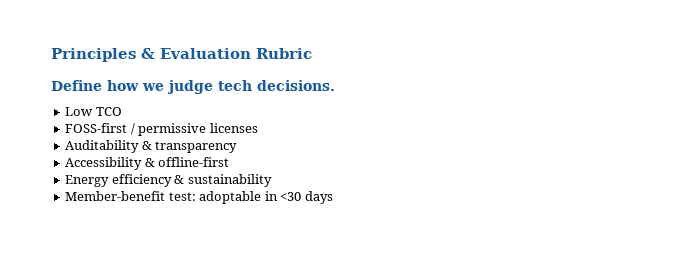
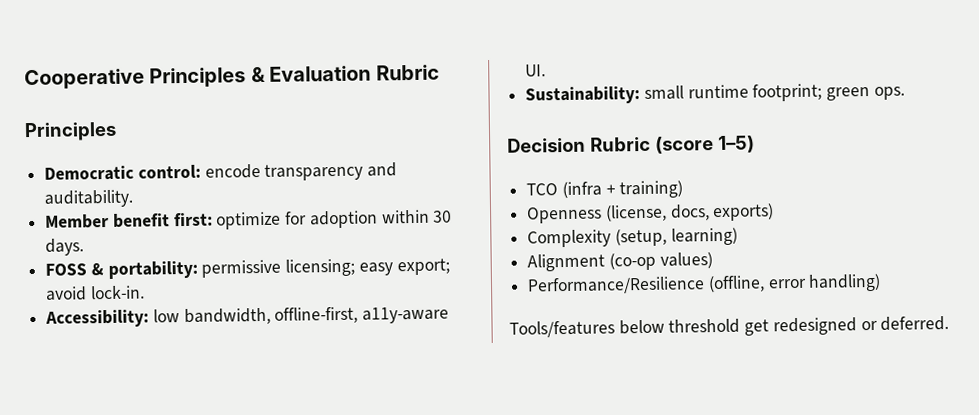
- Principles & Evaluation Rubric
- Define how we judge tech decisions.
- Low TCO
- FOSS-first / permissive licenses
- Auditability & transparency
- Accessibility & offline-first
- Energy efficiency & sustainability
- Member-benefit test: adoptable in <30 days
+ Cooperative Principles & Evaluation Rubric
+ Principles
+ Democratic control: encode transparency and auditability.
+ Member benefit first: optimize for adoption within 30 days.
+ FOSS & portability: permissive licensing; easy export; avoid lock-in.
+ Accessibility: low bandwidth, offline-first, a11y-aware UI.
+ Sustainability: small runtime footprint; green ops.
+ Decision Rubric (score 1–5)
+ TCO (infra + training)
+ Openness (license, docs, exports)
+ Complexity (setup, learning)
+ Alignment (co-op values)
+ Performance/Resilience (offline, error handling)
+ Tools/features below threshold get redesigned or deferred.

